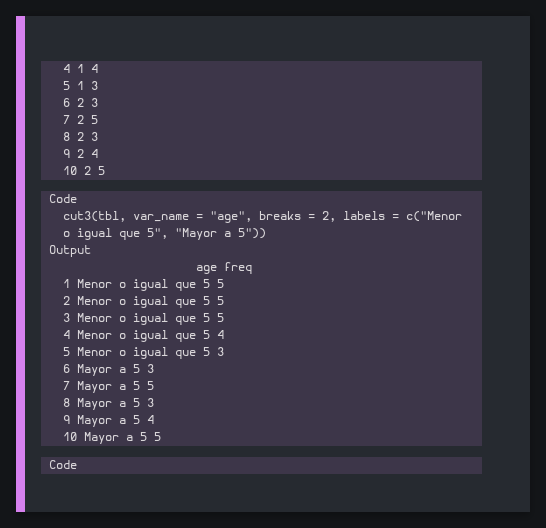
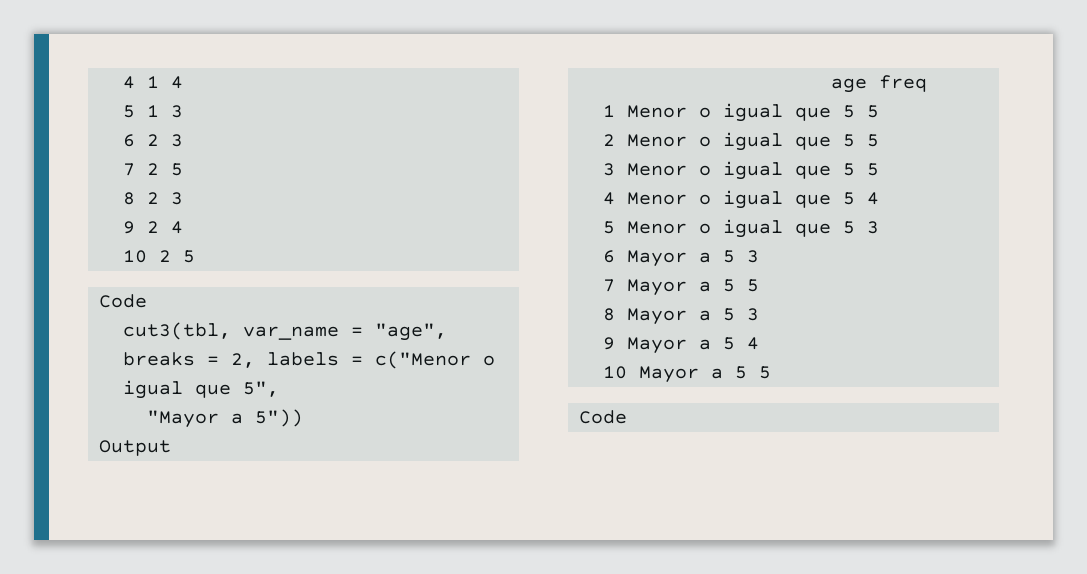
- cut3(tbl, var_name = "age", breaks = 2, labels = c("Menor o igual que 5", "Mayor a 5"))
+ cut3(tbl, var_name = "age", breaks = 2, labels = c("Menor o igual que 5",
+ "Mayor a 5"))

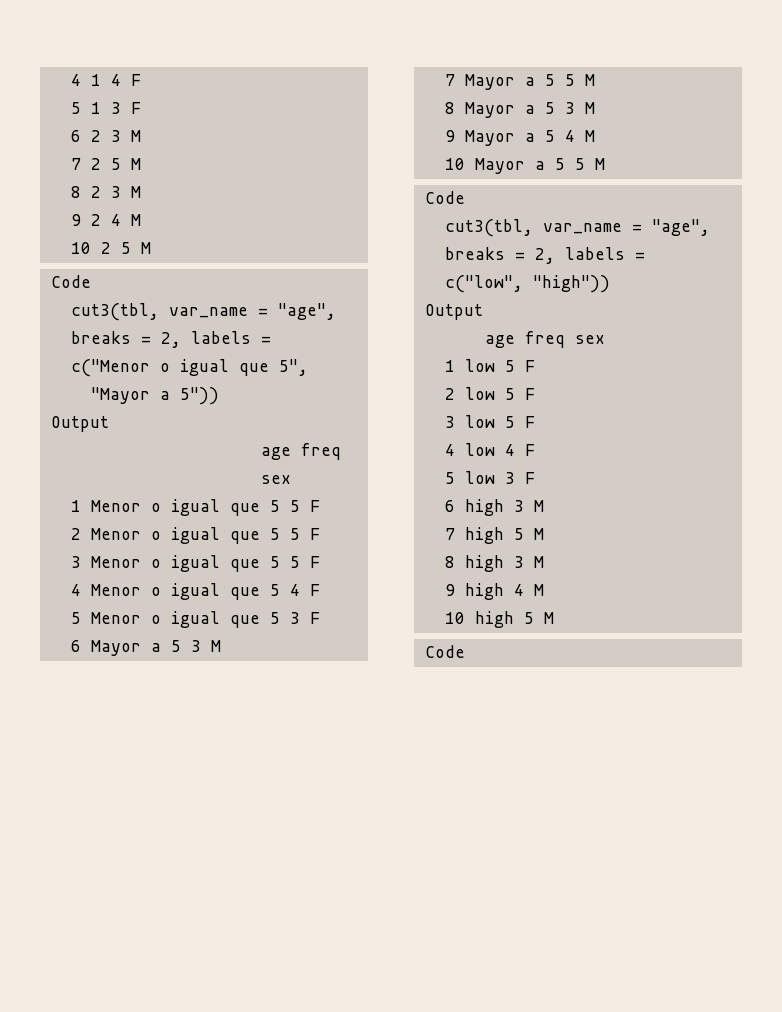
- 4 1 4
+ 4 1 4 F
- 5 1 3
+ 5 1 3 F
- 6 2 3
+ 6 2 3 M
- 7 2 5
+ 7 2 5 M
- 8 2 3
+ 8 2 3 M
- 9 2 4
+ 9 2 4 M
- 10 2 5
+ 10 2 5 M
  "Mayor a 5"))
  Output
- age freq
+ age freq sex
- 1 Menor o igual que 5 5
+ 1 Menor o igual que 5 5 F
- 2 Menor o igual que 5 5
+ 2 Menor o igual que 5 5 F
- 3 Menor o igual que 5 5
+ 3 Menor o igual que 5 5 F
- 4 Menor o igual que 5 4
+ 4 Menor o igual que 5 4 F
- 5 Menor o igual que 5 3
+ 5 Menor o igual que 5 3 F
- 6 Mayor a 5 3
+ 6 Mayor a 5 3 M
- 7 Mayor a 5 5
+ 7 Mayor a 5 5 M
- 8 Mayor a 5 3
+ 8 Mayor a 5 3 M
- 9 Mayor a 5 4
+ 9 Mayor a 5 4 M
- 10 Mayor a 5 5
+ 10 Mayor a 5 5 M
+ Code
+ cut3(tbl, var_name = "age", breaks = 2, labels = c("low", "high"))
+ Output
+ age freq sex
+ 1 low 5 F
+ 2 low 5 F
+ 3 low 5 F
+ 4 low 4 F
+ 5 low 3 F
+ 6 high 3 M
+ 7 high 5 M
+ 8 high 3 M
+ 9 high 4 M
+ 10 high 5 M

